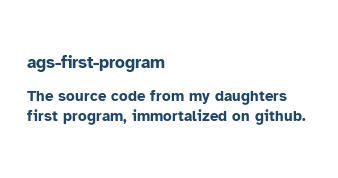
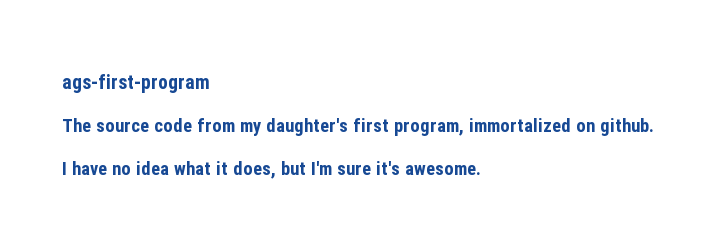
- The source code from my daughters first program, immortalized on github.
+ The source code from my daughter's first program, immortalized on github.
+ I have no idea what it does, but I'm sure it's awesome.

